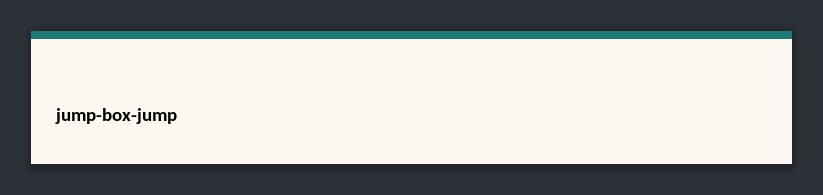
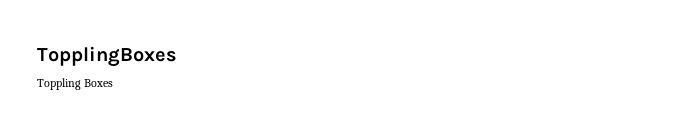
- jump-box-jump
+ TopplingBoxes
+ Toppling Boxes

